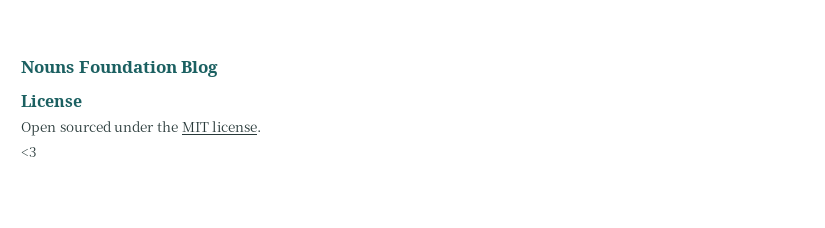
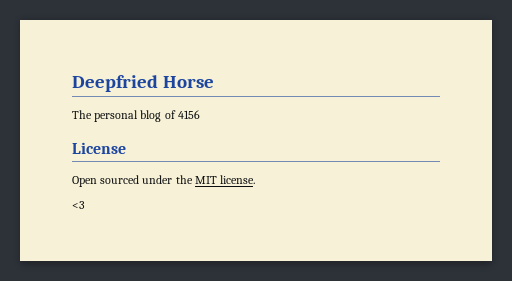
- Nouns Foundation Blog
+ Deepfried Horse
+ The personal blog of 4156

